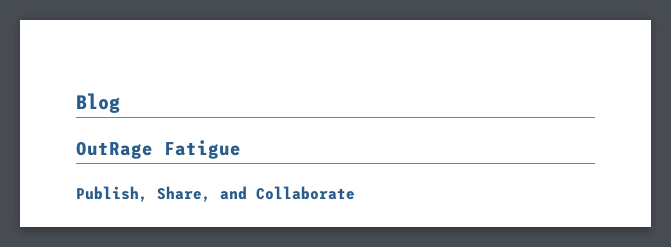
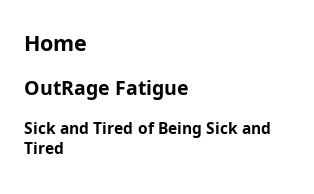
- Blog
+ Home
- Publish, Share, and Collaborate
+ Sick and Tired of Being Sick and Tired

